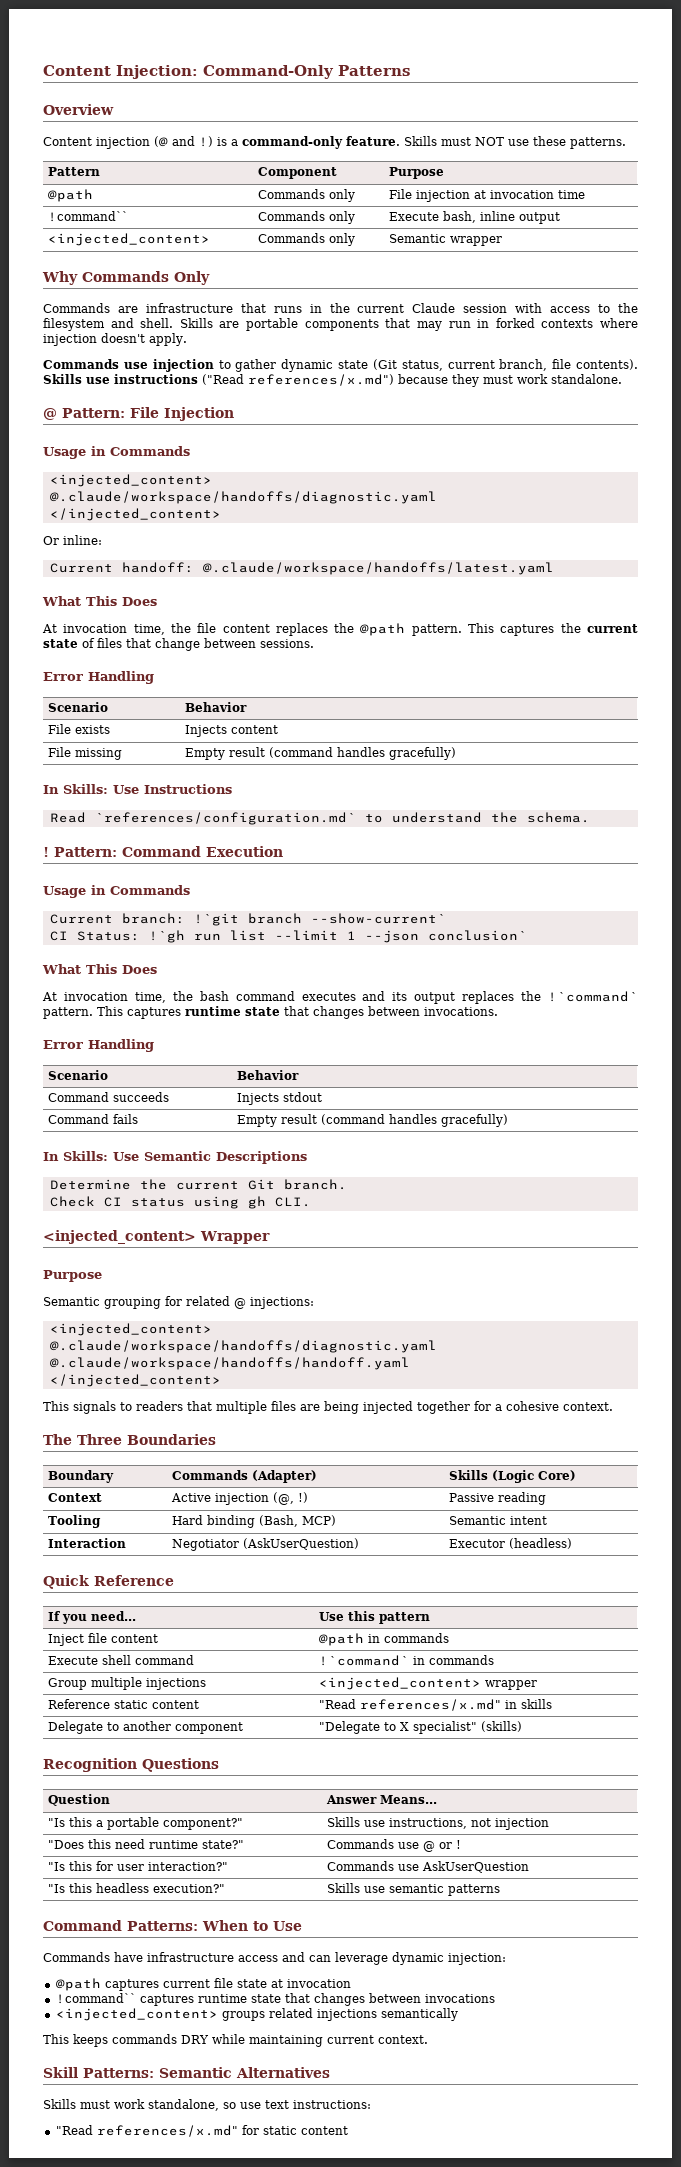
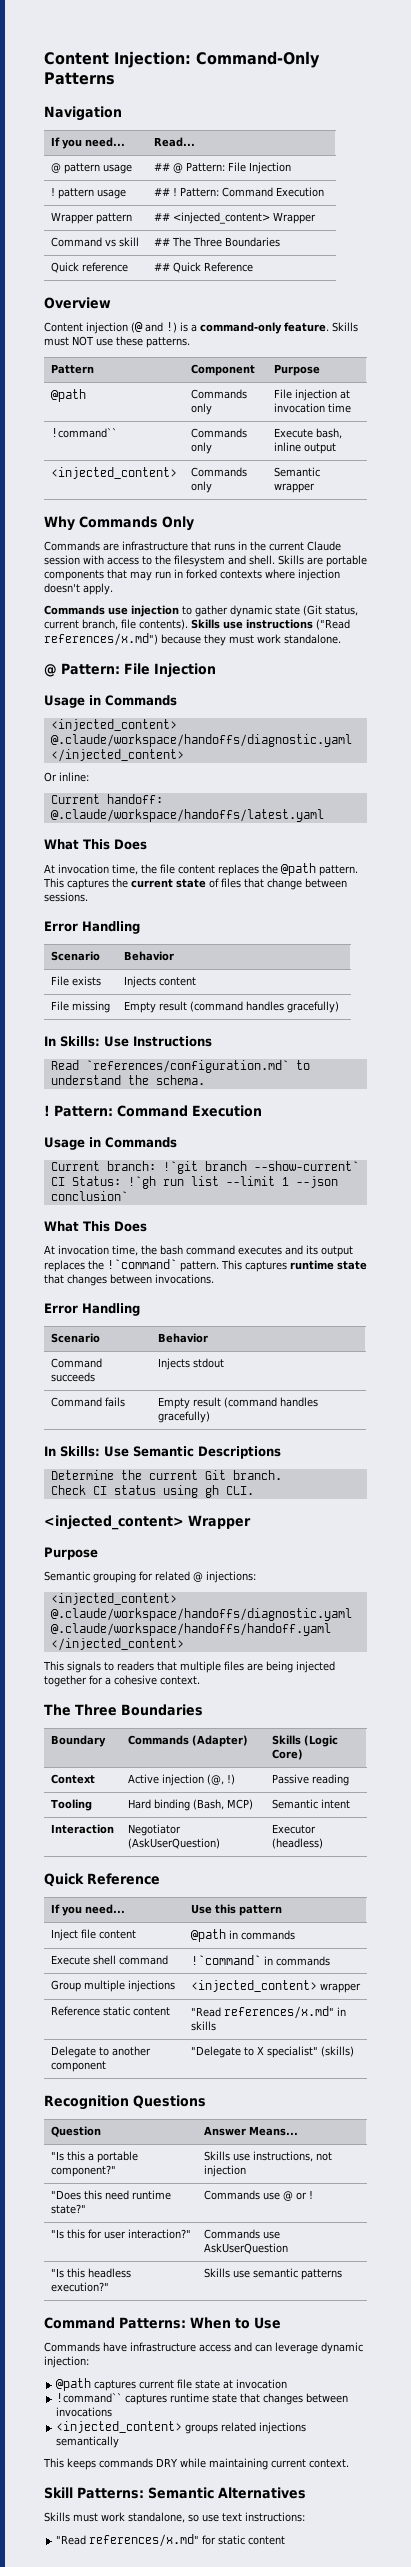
+ Navigation
+ If you need... | Read...
+ @ pattern usage | ## @ Pattern: File Injection
+ ! pattern usage | ## ! Pattern: Command Execution
+ Wrapper pattern | ## <injected_content> Wrapper
+ Command vs skill | ## The Three Boundaries
+ Quick reference | ## Quick Reference

